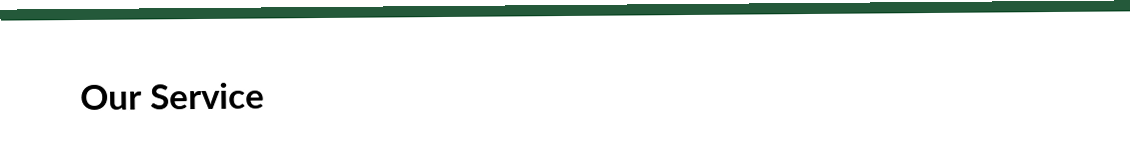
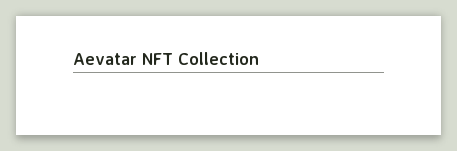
- Our Service
+ Aevatar NFT Collection

